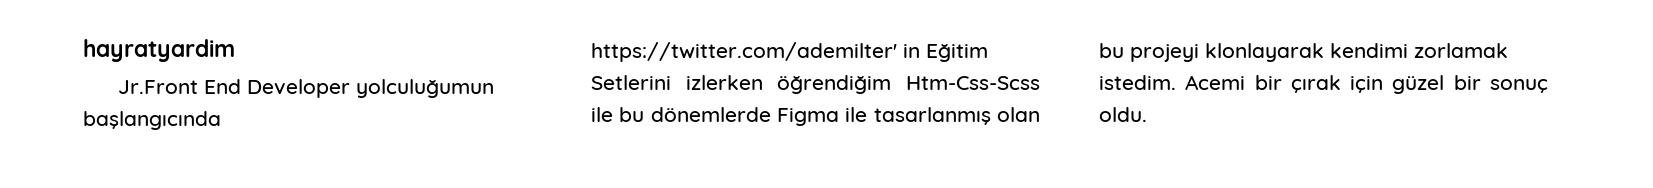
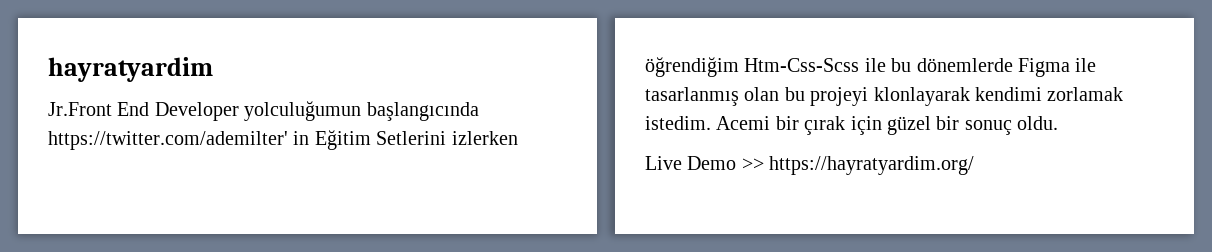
+ Live Demo >> https://hayratyardim.org/

